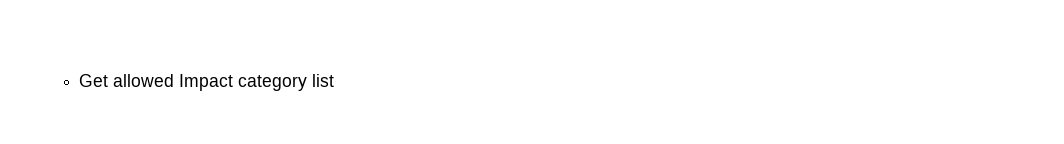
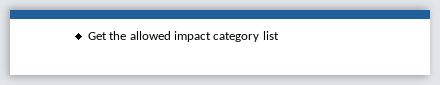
- Get allowed Impact category list
+ Get the allowed impact category list

